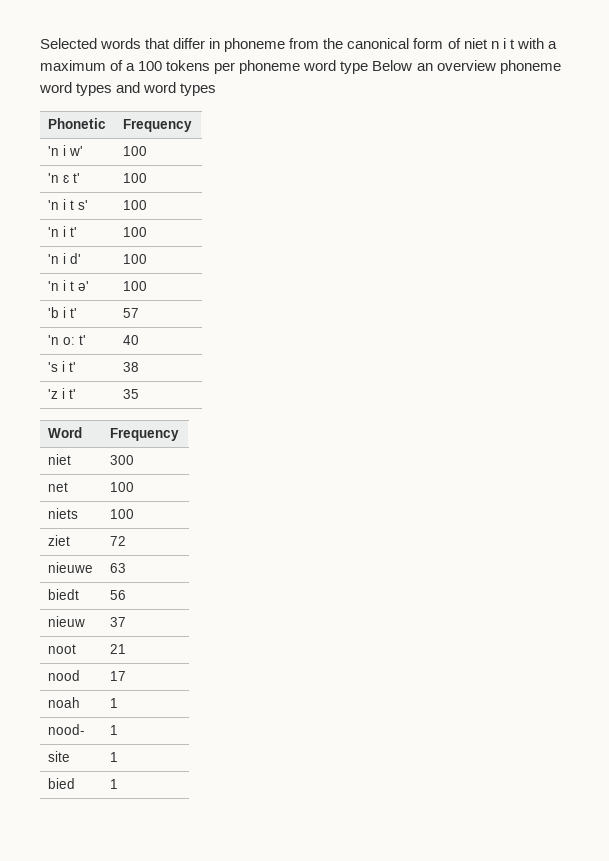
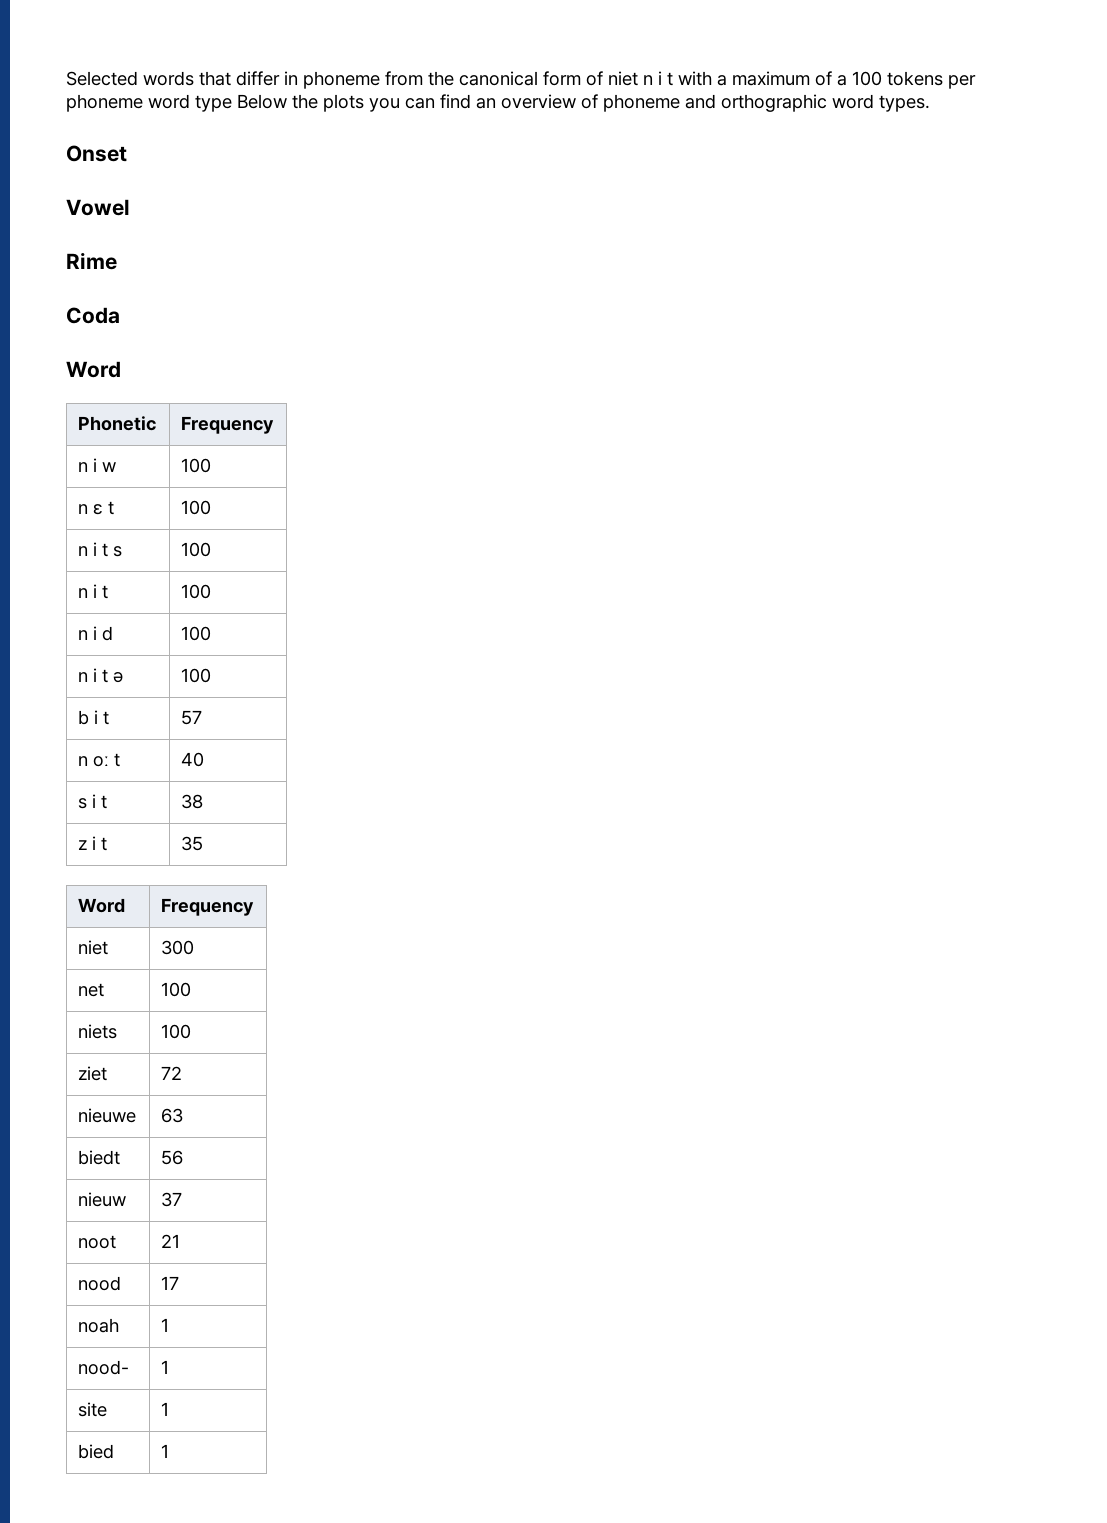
- Selected words that differ in phoneme from the canonical form of niet n i t with a maximum of a 100 tokens per phoneme word type Below an overview phoneme word types and word types
+ Selected words that differ in phoneme from the canonical form of niet n i t with a maximum of a 100 tokens per phoneme word type Below the plots you can find an overview of phoneme and orthographic word types.
+ Onset
+ Vowel
+ Rime
+ Coda
+ Word
  Phonetic | Frequency
- 'n i w' | 100
- 'n ɛ t' | 100
- 'n i t s' | 100
- 'n i t' | 100
- 'n i d' | 100
- 'n i t ə' | 100
- 'b i t' | 57
- 'n oː t' | 40
- 's i t' | 38
- 'z i t' | 35
+ n i w | 100
+ n ɛ t | 100
+ n i t s | 100
+ n i t | 100
+ n i d | 100
+ n i t ə | 100
+ b i t | 57
+ n oː t | 40
+ s i t | 38
+ z i t | 35

